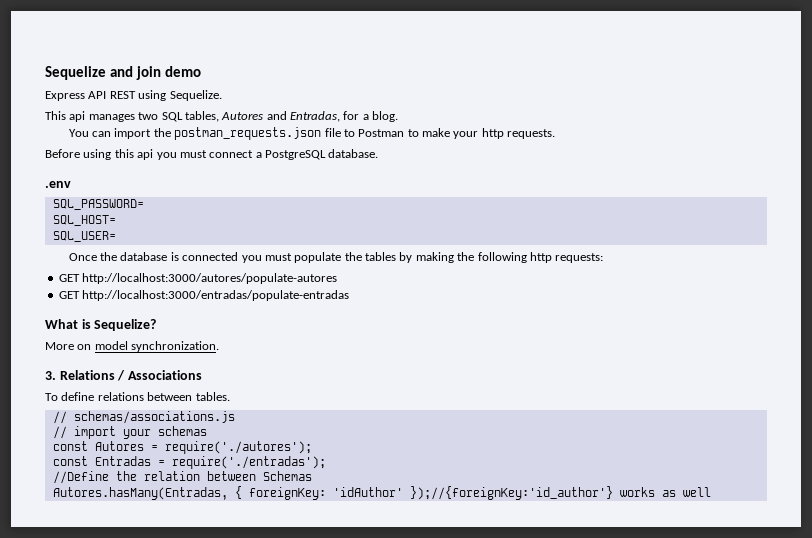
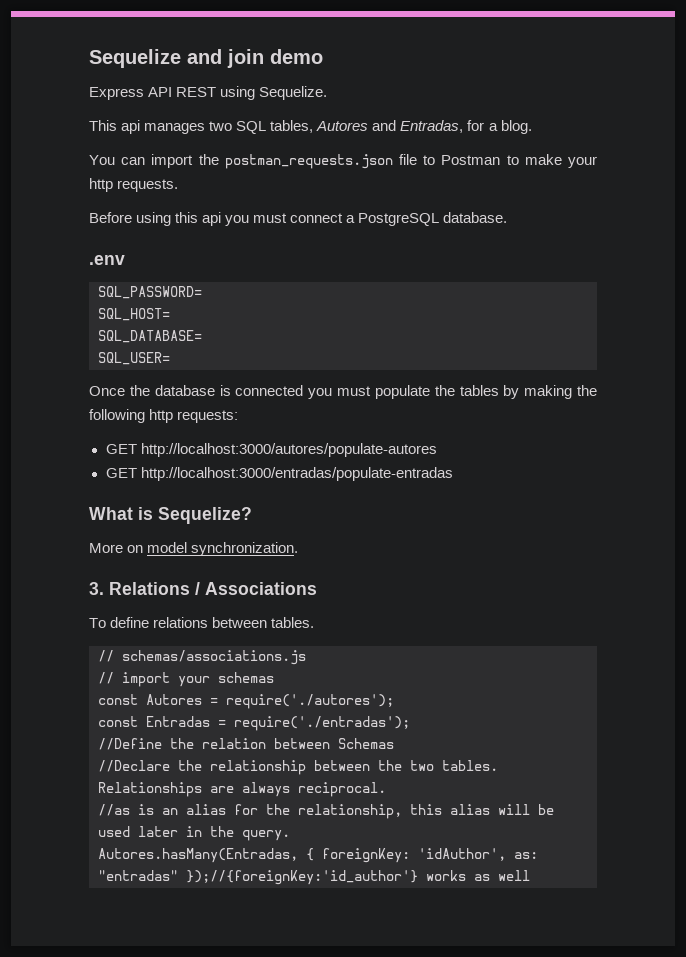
+ SQL_DATABASE=
+ //Declare the relationship between the two tables. Relationships are always reciprocal.
+ //as is an alias for the relationship, this alias will be used later in the query.
- Autores.hasMany(Entradas, { foreignKey: 'idAuthor' });//{foreignKey:'id_author'} works as well
+ Autores.hasMany(Entradas, { foreignKey: 'idAuthor', as: "entradas" });//{foreignKey:'id_author'} works as well

